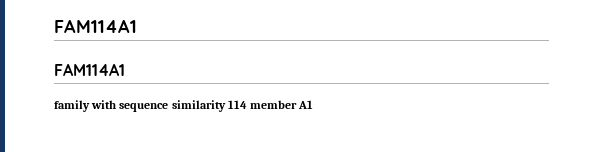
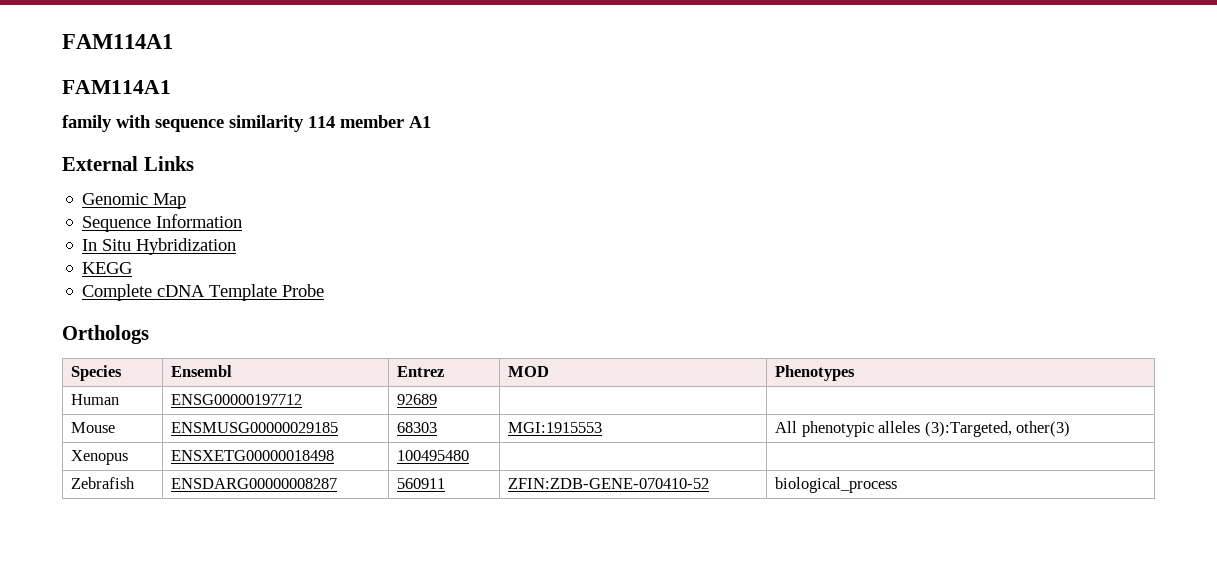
+ External Links
+ Genomic Map
+ Sequence Information
+ In Situ Hybridization
+ KEGG
+ Complete cDNA Template Probe
+ Orthologs
+ Species | Ensembl | Entrez | MOD | Phenotypes
+ Human | ENSG00000197712 | 92689 | |
+ Mouse | ENSMUSG00000029185 | 68303 | MGI:1915553 | All phenotypic alleles (3):Targeted, other(3)
+ Xenopus | ENSXETG00000018498 | 100495480 | |
+ Zebrafish | ENSDARG00000008287 | 560911 | ZFIN:ZDB-GENE-070410-52 | biological_process

